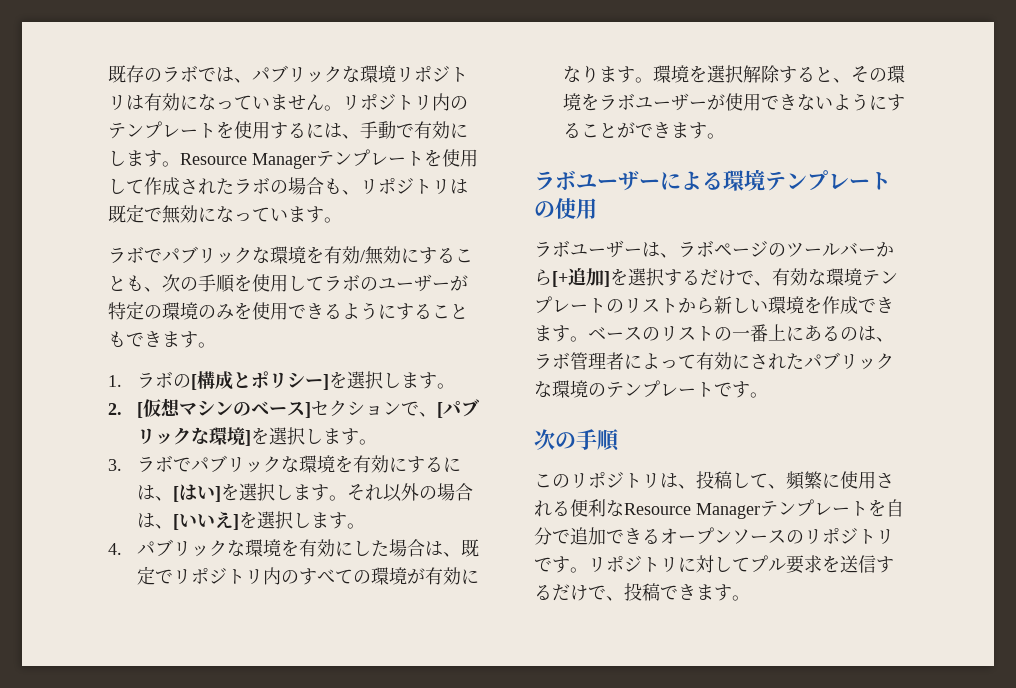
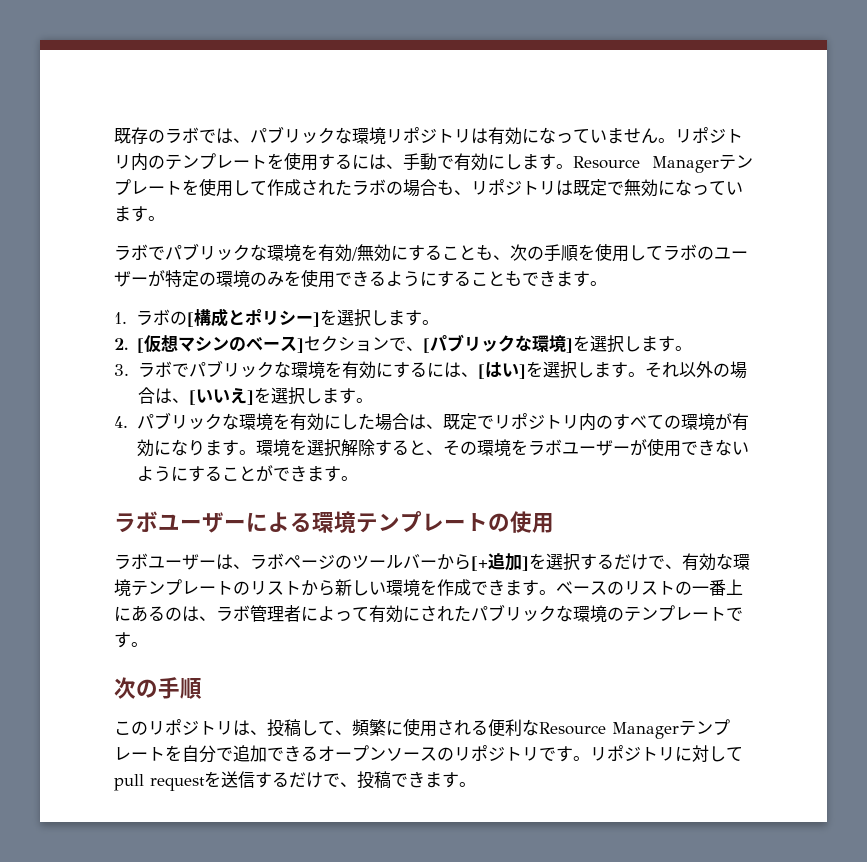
- リポジトリに対してプル要求を送信するだけで、投稿できます。
+ リポジトリに対してpull requestを送信するだけで、投稿できます。

